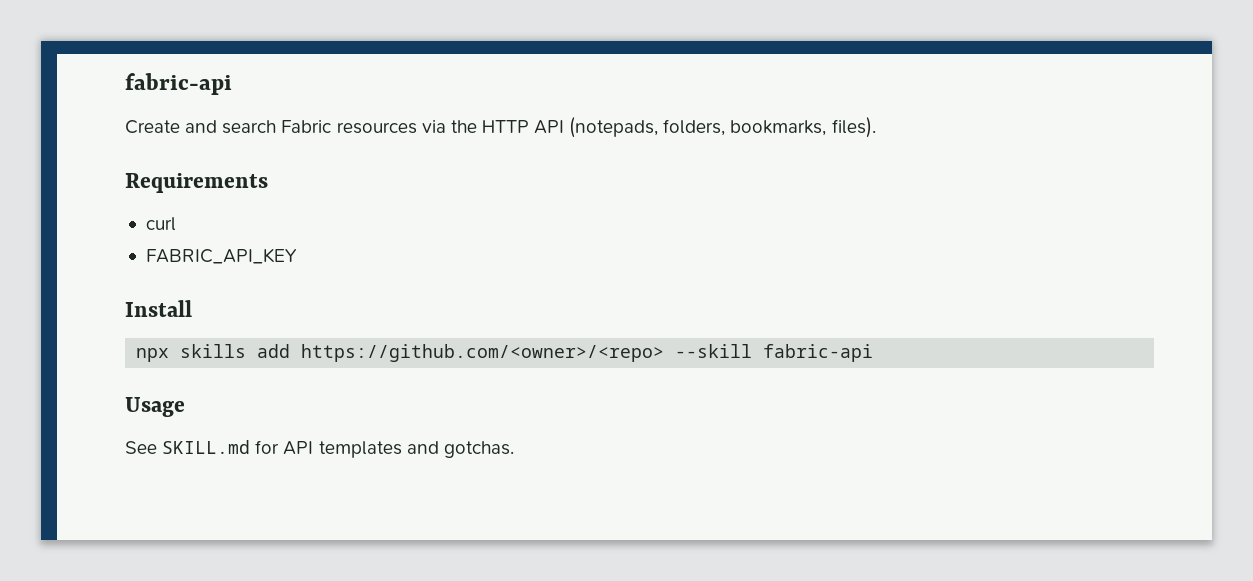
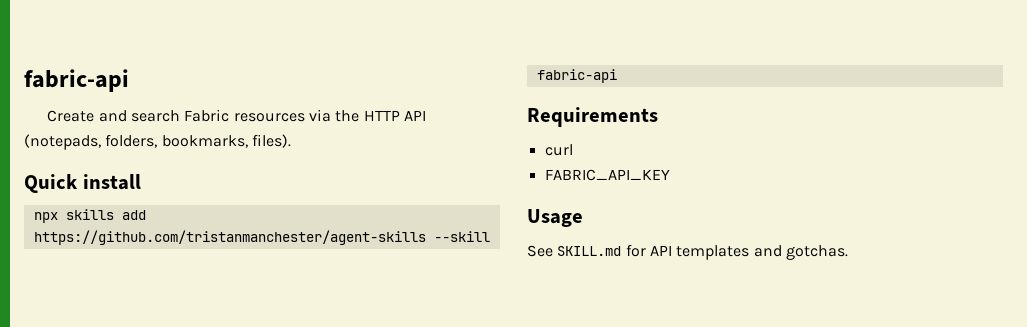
+ Quick install
+ npx skills add https://github.com/tristanmanchester/agent-skills --skill fabric-api
  Requirements
  curl
  FABRIC_API_KEY
- Install
- npx skills add https://github.com/<owner>/<repo> --skill fabric-api

